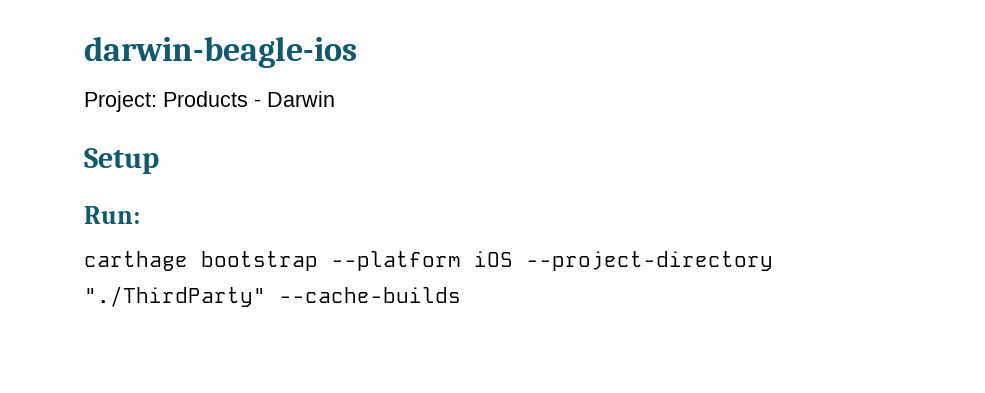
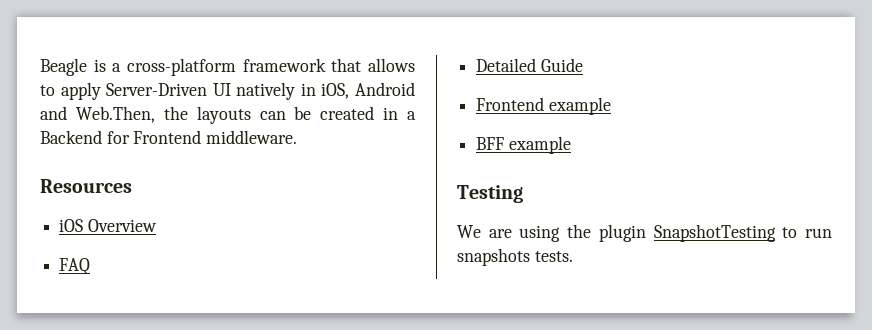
- darwin-beagle-ios
- Project: Products - Darwin
- Setup
- Run:
- carthage bootstrap --platform iOS --project-directory "./ThirdParty" --cache-builds
+ Beagle is a cross-platform framework that allows to apply Server-Driven UI natively in iOS, Android and Web.Then, the layouts can be created in a Backend for Frontend middleware.
+ Resources
+ iOS Overview
+ FAQ
+ Detailed Guide
+ Frontend example
+ BFF example
+ Testing
+ We are using the plugin SnapshotTesting to run snapshots tests.

